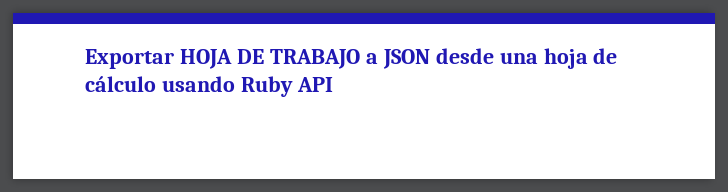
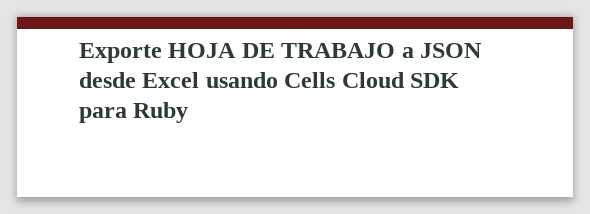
- Exportar HOJA DE TRABAJO a JSON desde una hoja de cálculo usando Ruby API
+ Exporte HOJA DE TRABAJO a JSON desde Excel usando Cells Cloud SDK para Ruby

